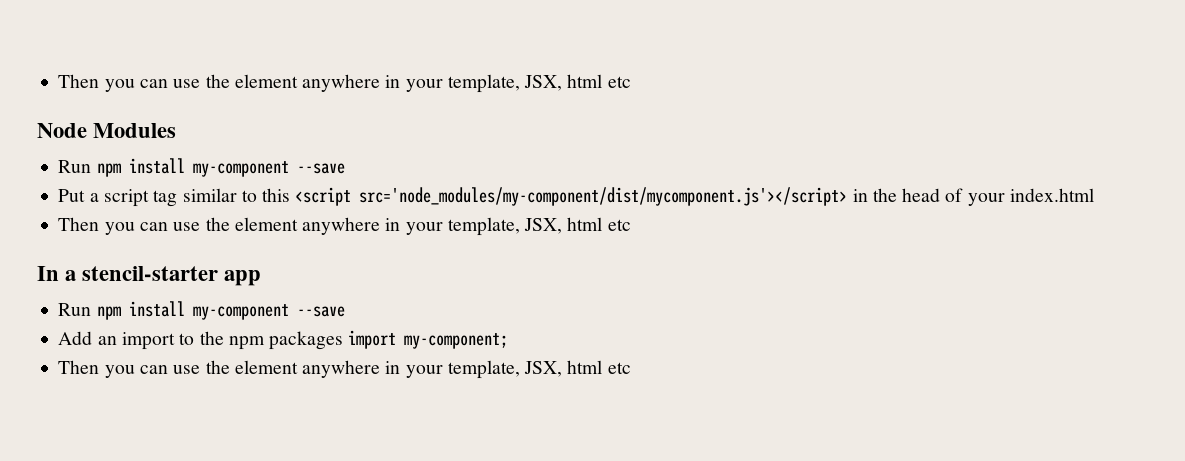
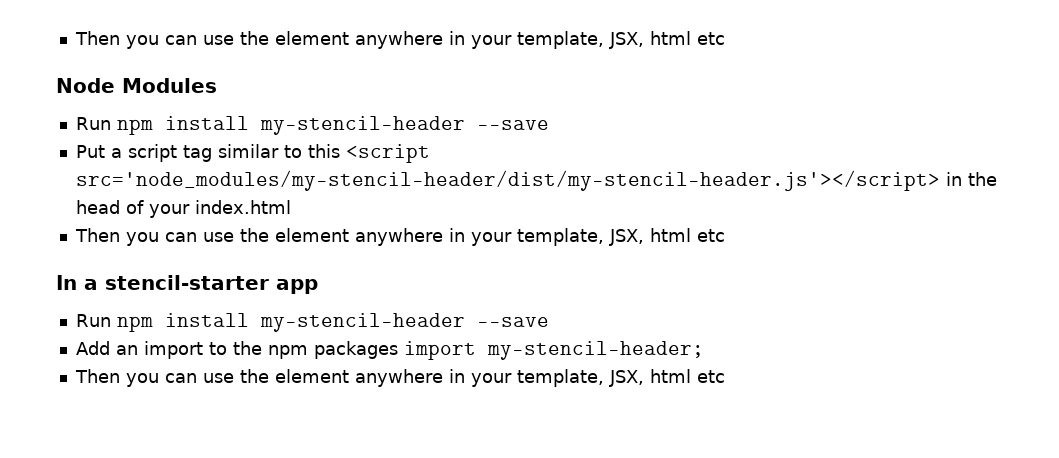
  Node Modules
- Run npm install my-component --save
+ Run npm install my-stencil-header --save
- Put a script tag similar to this <script src='node_modules/my-component/dist/mycomponent.js'></script> in the head of your index.html
+ Put a script tag similar to this <script src='node_modules/my-stencil-header/dist/my-stencil-header.js'></script> in the head of your index.html
  In a stencil-starter app
- Run npm install my-component --save
+ Run npm install my-stencil-header --save
- Add an import to the npm packages import my-component;
+ Add an import to the npm packages import my-stencil-header;

